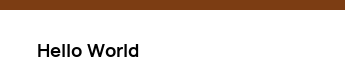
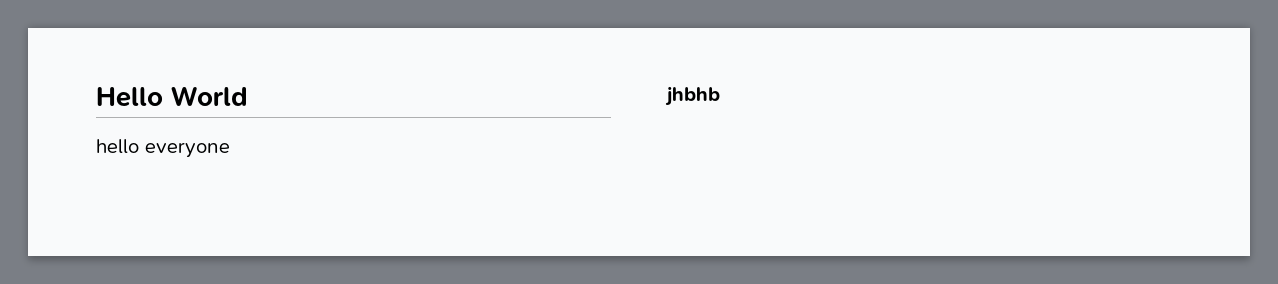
+ hello everyone
+ jhbhb

